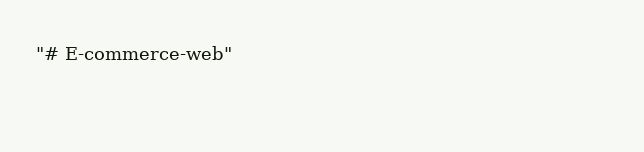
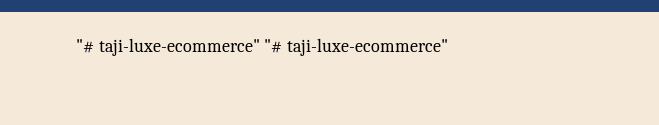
- "# E-commerce-web"
+ "# taji-luxe-ecommerce" "# taji-luxe-ecommerce"

